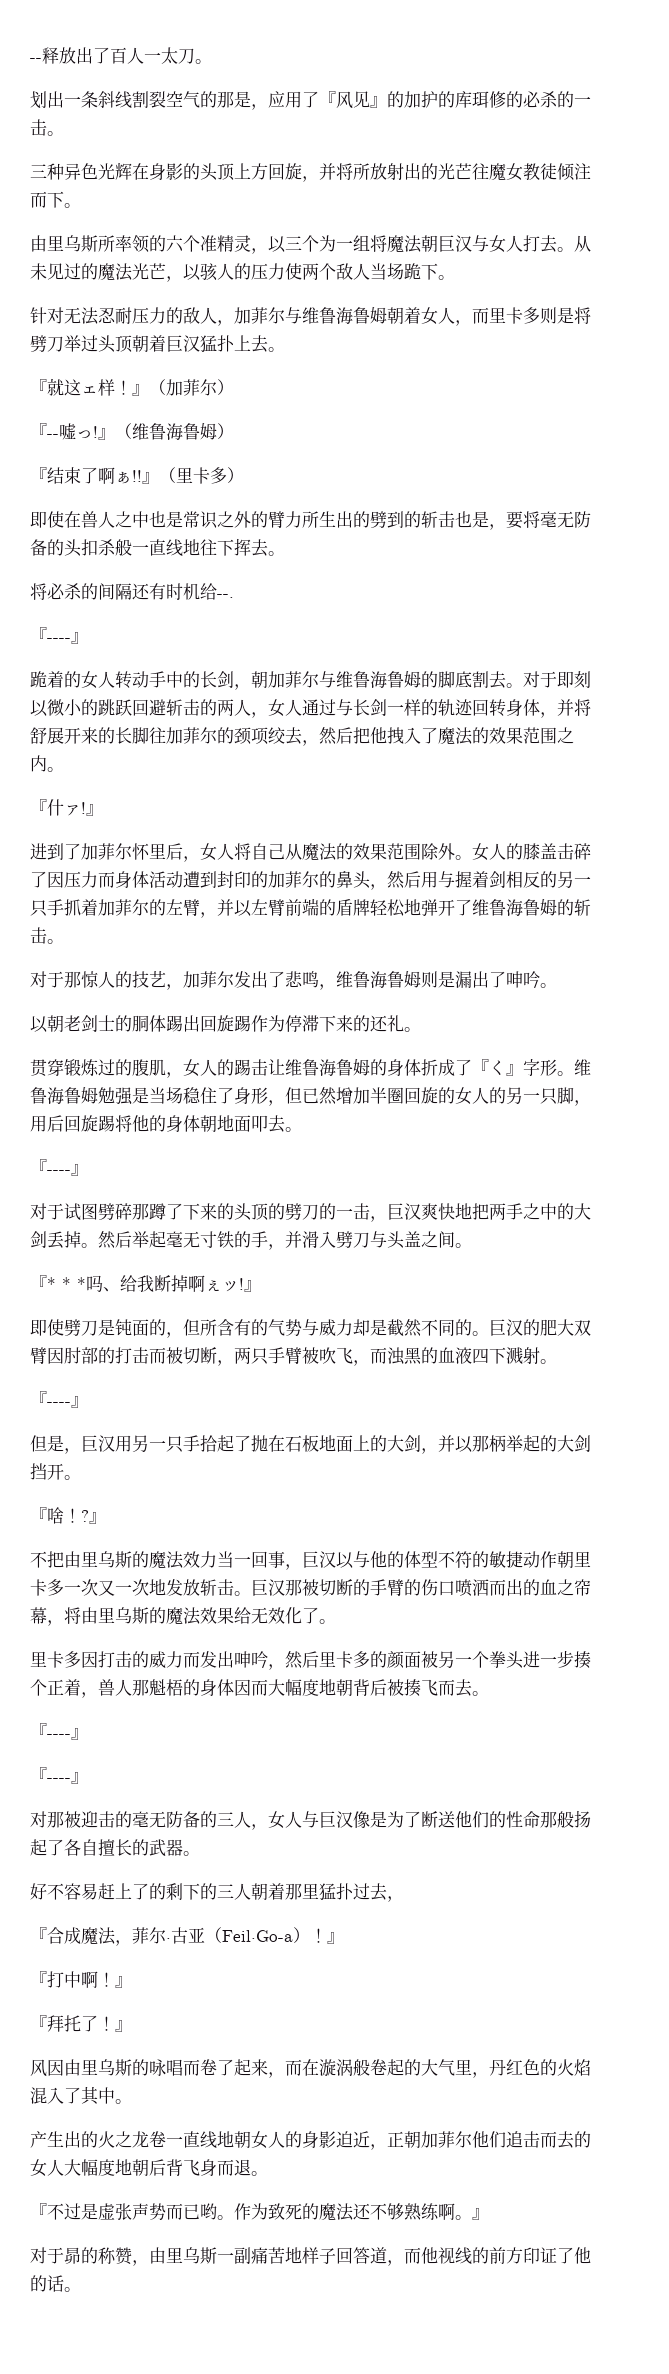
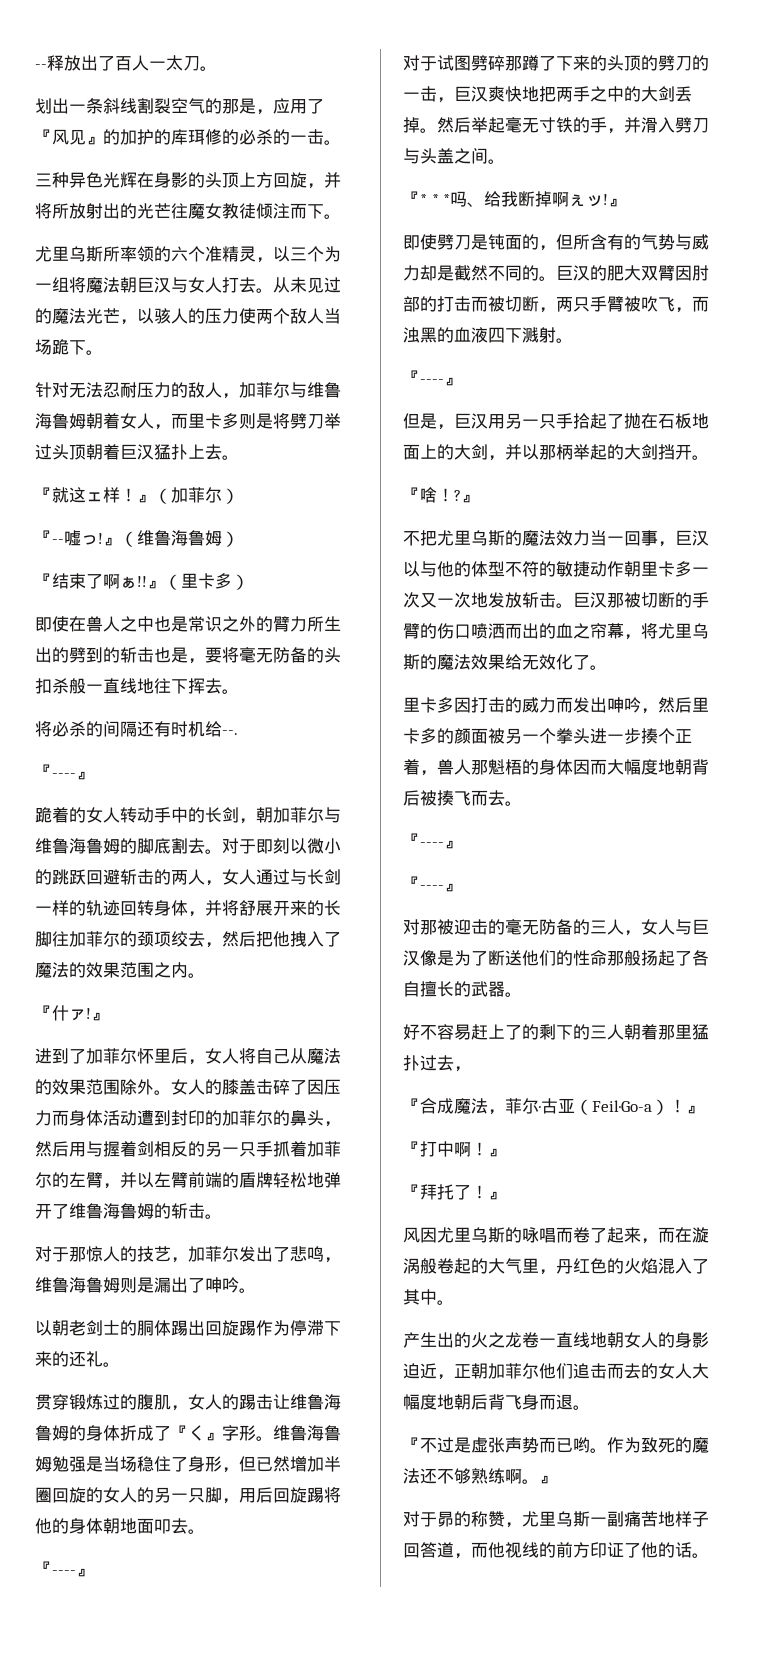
- 由里乌斯所率领的六个准精灵，以三个为一组将魔法朝巨汉与女人打去。
+ 尤里乌斯所率领的六个准精灵，以三个为一组将魔法朝巨汉与女人打去。
- 不把由里乌斯的魔法效力当一回事，巨汉以与他的体型不符的敏捷动作朝里卡多一次又一次地发放斩击。
+ 不把尤里乌斯的魔法效力当一回事，巨汉以与他的体型不符的敏捷动作朝里卡多一次又一次地发放斩击。
- 巨汉那被切断的手臂的伤口喷洒而出的血之帘幕，将由里乌斯的魔法效果给无效化了。
+ 巨汉那被切断的手臂的伤口喷洒而出的血之帘幕，将尤里乌斯的魔法效果给无效化了。
- 风因由里乌斯的咏唱而卷了起来，而在漩涡般卷起的大气里，丹红色的火焰混入了其中。
+ 风因尤里乌斯的咏唱而卷了起来，而在漩涡般卷起的大气里，丹红色的火焰混入了其中。
- 对于昴的称赞，由里乌斯一副痛苦地样子回答道，而他视线的前方印证了他的话。
+ 对于昴的称赞，尤里乌斯一副痛苦地样子回答道，而他视线的前方印证了他的话。

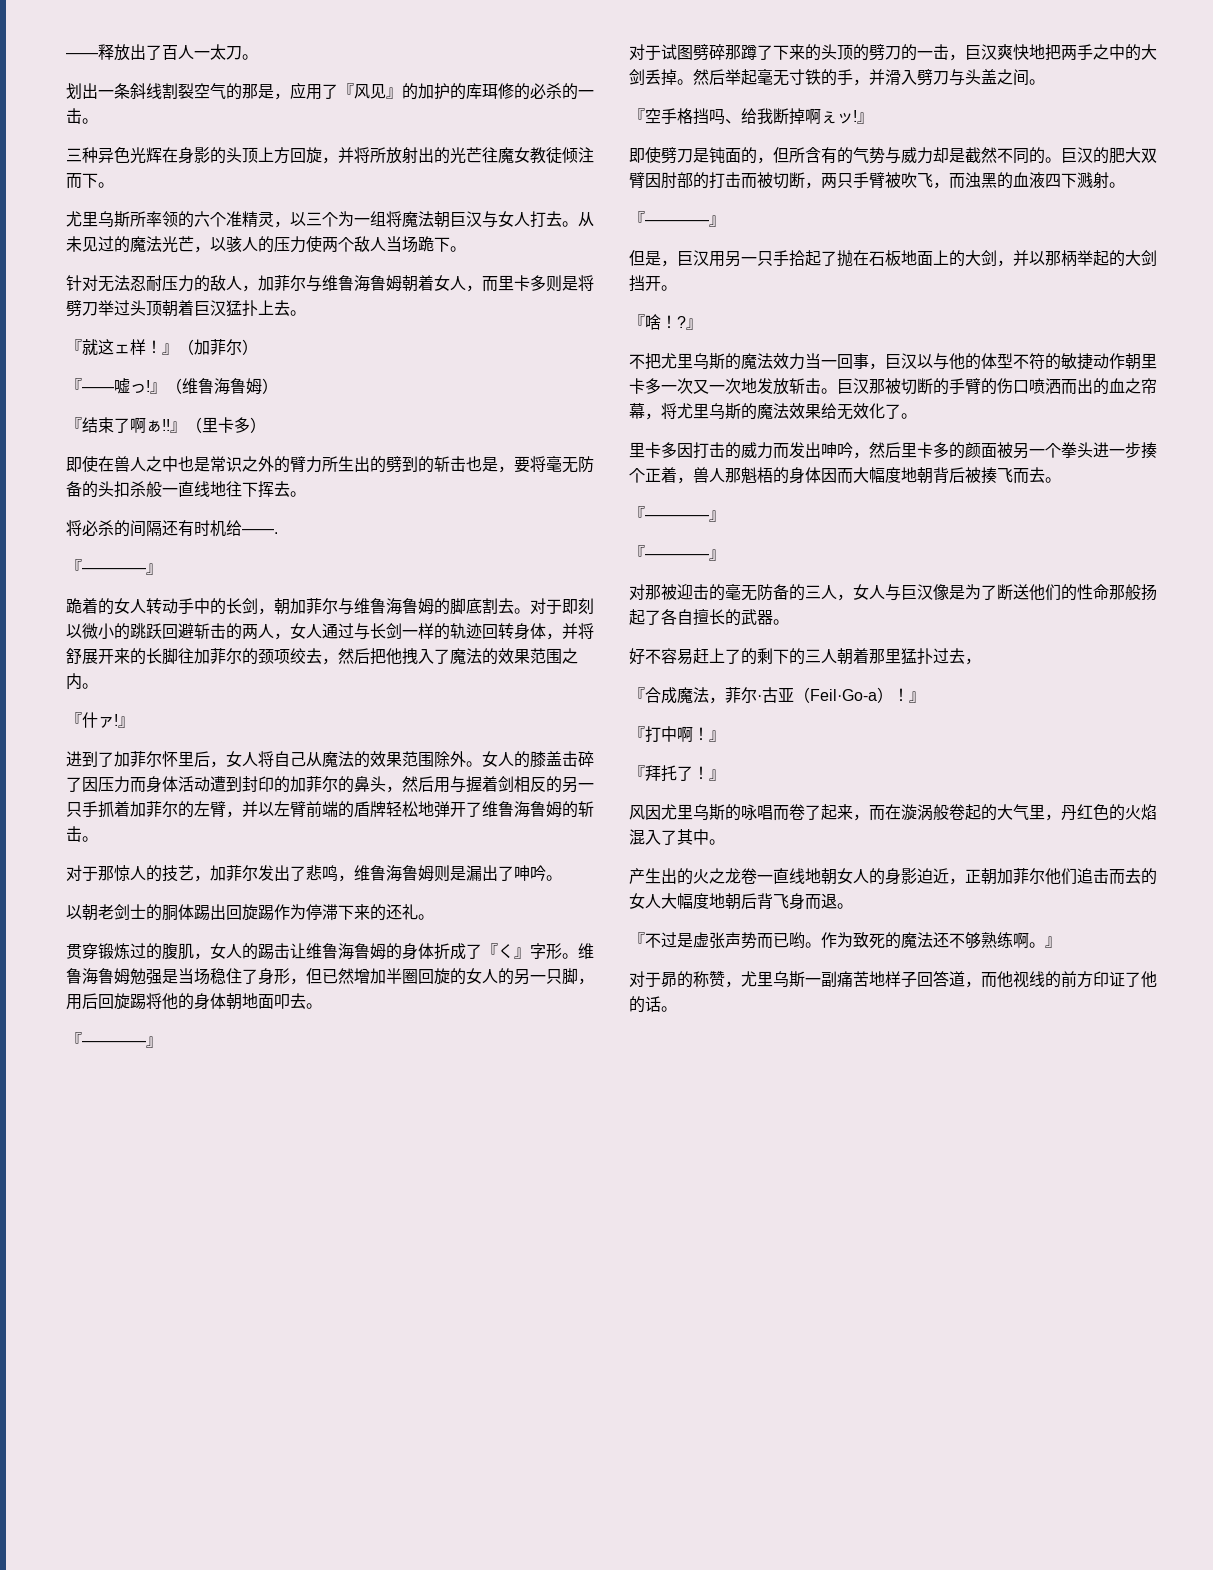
- --释放出了百人一太刀。
+ ——释放出了百人一太刀。
- 『--嘘っ!』（维鲁海鲁姆）
+ 『——嘘っ!』（维鲁海鲁姆）
- 将必杀的间隔还有时机给--.
- 『----』
+ 将必杀的间隔还有时机给——.
+ 『————』
  维鲁海鲁姆勉强是当场稳住了身形，但已然增加半圈回旋的女人的另一只脚，用后回旋踢将他的身体朝地面叩去。
- 『----』
+ 『————』
- 『* * *吗、给我断掉啊ぇッ!』
+ 『空手格挡吗、给我断掉啊ぇッ!』
  巨汉的肥大双臂因肘部的打击而被切断，两只手臂被吹飞，而浊黑的血液四下溅射。
- 『----』
+ 『————』
  里卡多因打击的威力而发出呻吟，然后里卡多的颜面被另一个拳头进一步揍个正着，兽人那魁梧的身体因而大幅度地朝背后被揍飞而去。
- 『----』
- 『----』
+ 『————』
+ 『————』

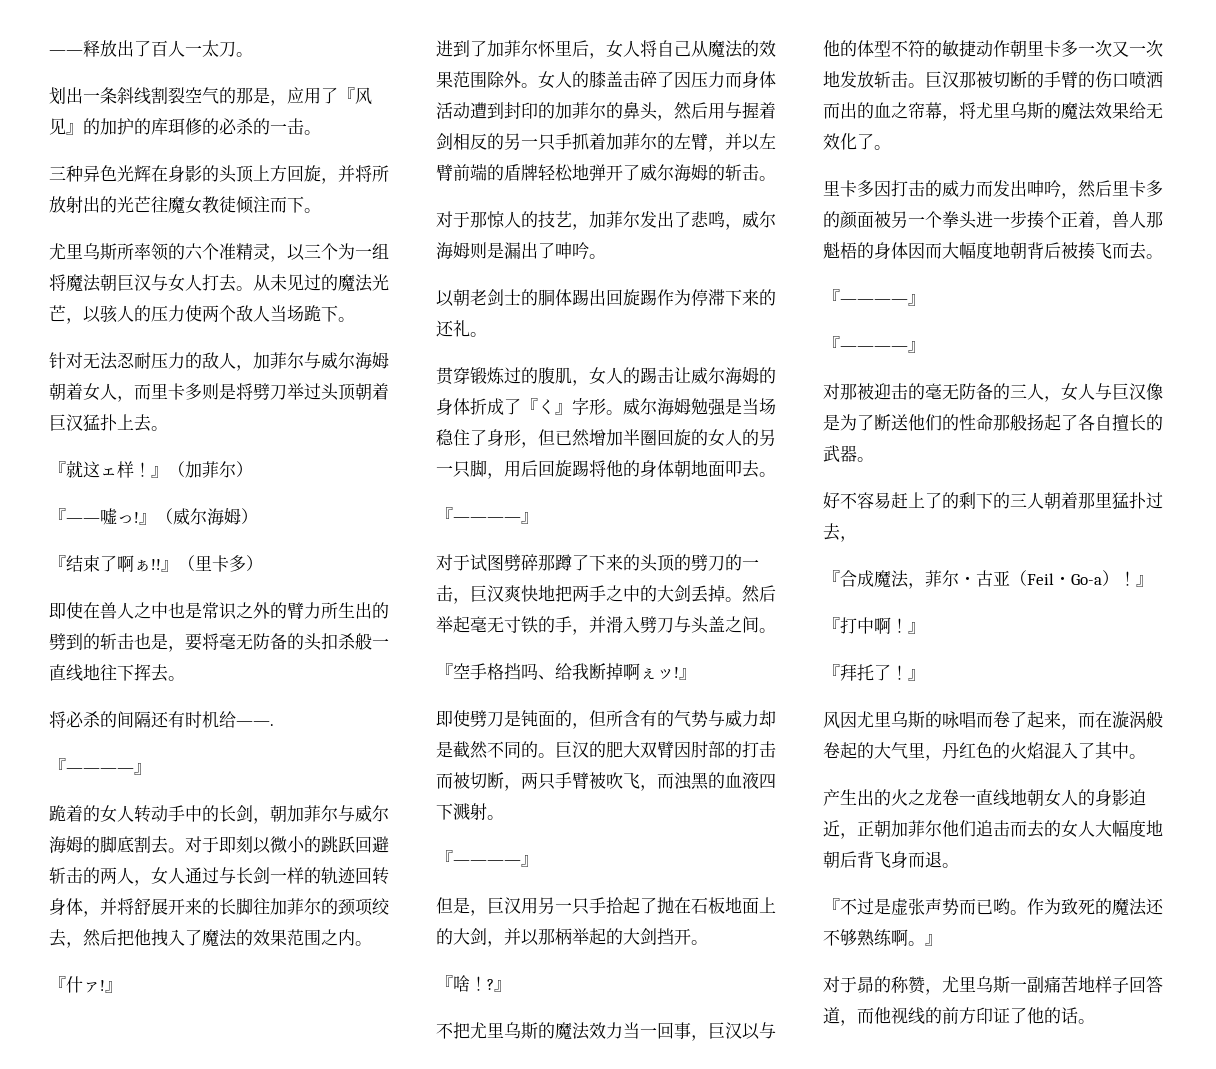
- 针对无法忍耐压力的敌人，加菲尔与维鲁海鲁姆朝着女人，而里卡多则是将劈刀举过头顶朝着巨汉猛扑上去。
+ 针对无法忍耐压力的敌人，加菲尔与威尔海姆朝着女人，而里卡多则是将劈刀举过头顶朝着巨汉猛扑上去。
- 『——嘘っ!』（维鲁海鲁姆）
+ 『——嘘っ!』（威尔海姆）
- 跪着的女人转动手中的长剑，朝加菲尔与维鲁海鲁姆的脚底割去。
+ 跪着的女人转动手中的长剑，朝加菲尔与威尔海姆的脚底割去。
- 女人的膝盖击碎了因压力而身体活动遭到封印的加菲尔的鼻头，然后用与握着剑相反的另一只手抓着加菲尔的左臂，并以左臂前端的盾牌轻松地弹开了维鲁海鲁姆的斩击。
+ 女人的膝盖击碎了因压力而身体活动遭到封印的加菲尔的鼻头，然后用与握着剑相反的另一只手抓着加菲尔的左臂，并以左臂前端的盾牌轻松地弹开了威尔海姆的斩击。
- 对于那惊人的技艺，加菲尔发出了悲鸣，维鲁海鲁姆则是漏出了呻吟。
+ 对于那惊人的技艺，加菲尔发出了悲鸣，威尔海姆则是漏出了呻吟。
- 贯穿锻炼过的腹肌，女人的踢击让维鲁海鲁姆的身体折成了『く』字形。
+ 贯穿锻炼过的腹肌，女人的踢击让威尔海姆的身体折成了『く』字形。
- 维鲁海鲁姆勉强是当场稳住了身形，但已然增加半圈回旋的女人的另一只脚，用后回旋踢将他的身体朝地面叩去。
+ 威尔海姆勉强是当场稳住了身形，但已然增加半圈回旋的女人的另一只脚，用后回旋踢将他的身体朝地面叩去。
- 『合成魔法，菲尔·古亚（Feil·Go-a）！』
+ 『合成魔法，菲尔・古亚（Feil・Go-a）！』

